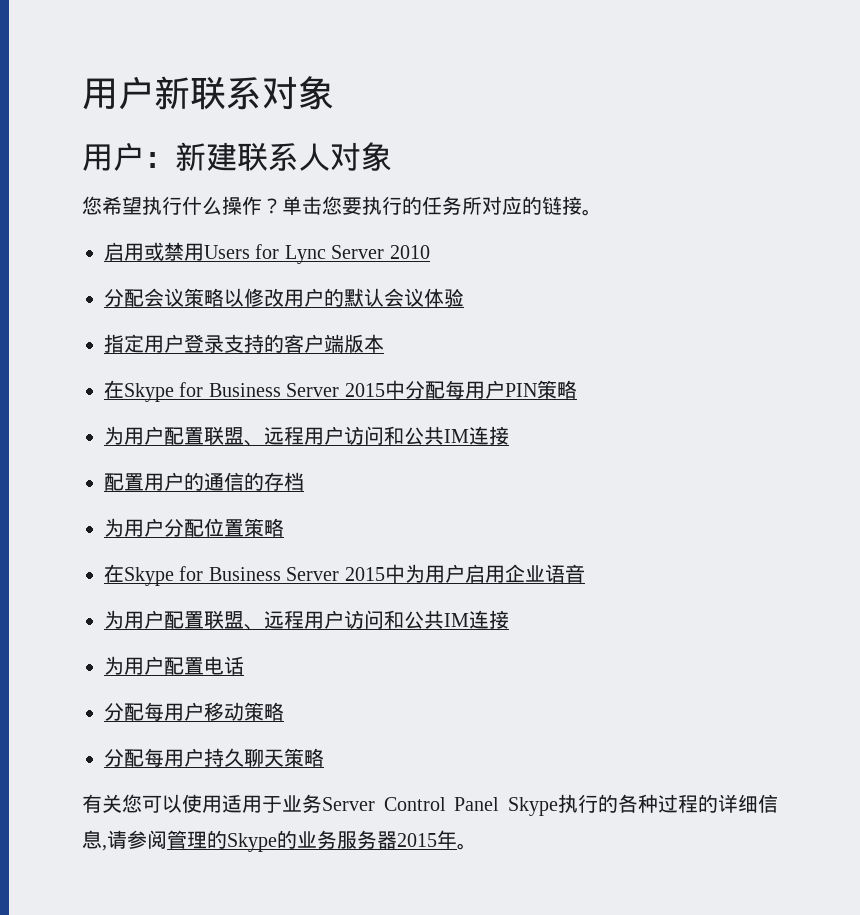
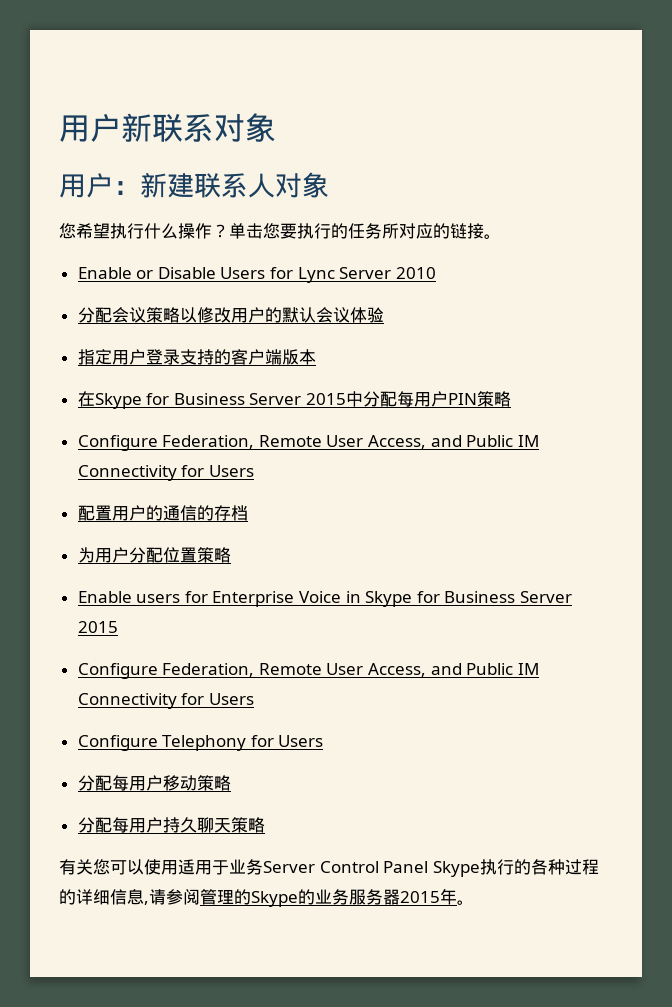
- 启用或禁用Users for Lync Server 2010
+ Enable or Disable Users for Lync Server 2010
  在Skype for Business Server 2015中分配每用户PIN策略
- 为用户配置联盟、远程用户访问和公共IM连接
+ Configure Federation, Remote User Access, and Public IM Connectivity for Users
- 在Skype for Business Server 2015中为用户启用企业语音
- 为用户配置联盟、远程用户访问和公共IM连接
- 为用户配置电话
+ Enable users for Enterprise Voice in Skype for Business Server 2015
+ Configure Federation, Remote User Access, and Public IM Connectivity for Users
+ Configure Telephony for Users

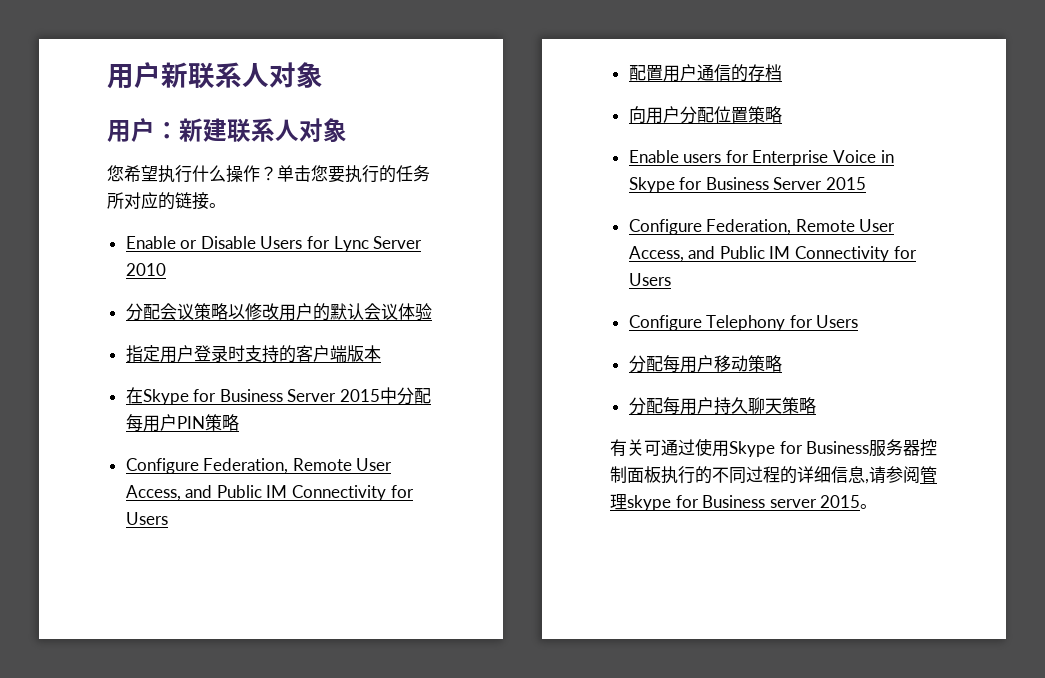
- 用户新联系对象
+ 用户新联系人对象
- 指定用户登录支持的客户端版本
+ 指定用户登录时支持的客户端版本
- 配置用户的通信的存档
+ 配置用户通信的存档
- 为用户分配位置策略
+ 向用户分配位置策略
- 有关您可以使用适用于业务Server Control Panel Skype执行的各种过程的详细信息,请参阅管理的Skype的业务服务器2015年。
+ 有关可通过使用Skype for Business服务器控制面板执行的不同过程的详细信息,请参阅管理skype for Business server 2015。

